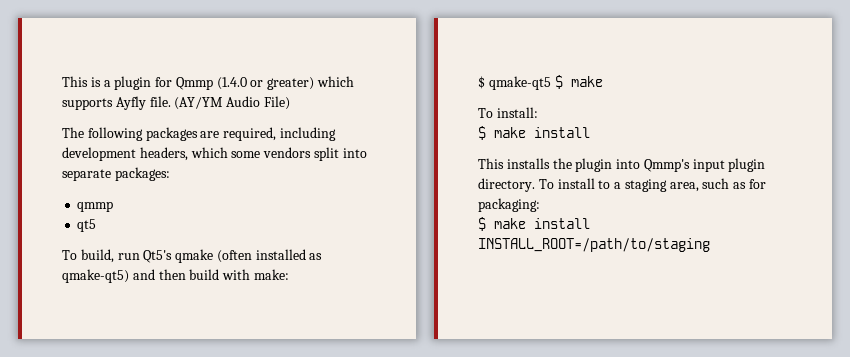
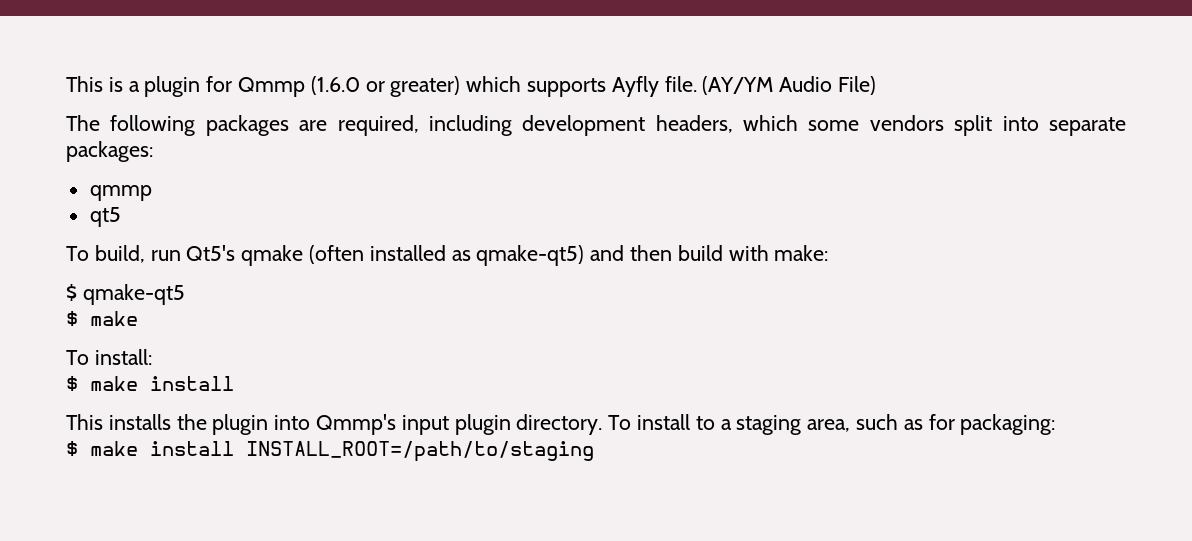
- This is a plugin for Qmmp (1.4.0 or greater) which supports Ayfly file.
+ This is a plugin for Qmmp (1.6.0 or greater) which supports Ayfly file.
- $ qmake-qt5 $ make
+ $ qmake-qt5
+ $ make

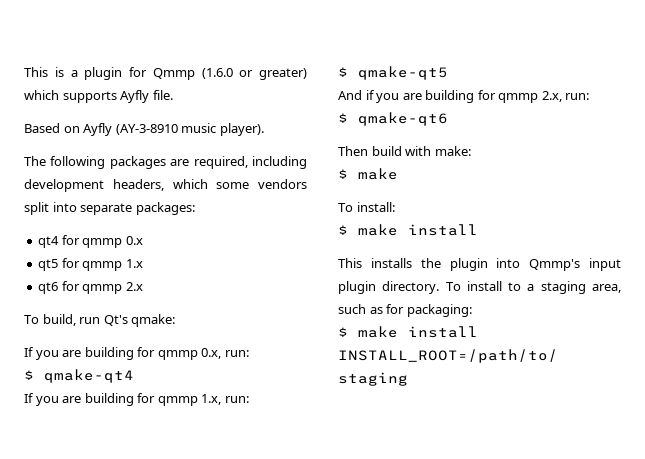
- This is a plugin for Qmmp (1.6.0 or greater) which supports Ayfly file. (AY/YM Audio File)
+ This is a plugin for Qmmp (1.6.0 or greater) which supports Ayfly file.
+ Based on Ayfly (AY-3-8910 music player).
- qmmp
+ qt4 for qmmp 0.x
- qt5
- To build, run Qt5's qmake (often installed as qmake-qt5) and then build with make:
+ qt5 for qmmp 1.x
+ qt6 for qmmp 2.x
+ To build, run Qt's qmake:
+ If you are building for qmmp 0.x, run:
+ $ qmake-qt4
+ If you are building for qmmp 1.x, run:
+ $ qmake-qt5
+ And if you are building for qmmp 2.x, run:
+ $ qmake-qt6
+ Then build with make:
- $ qmake-qt5

